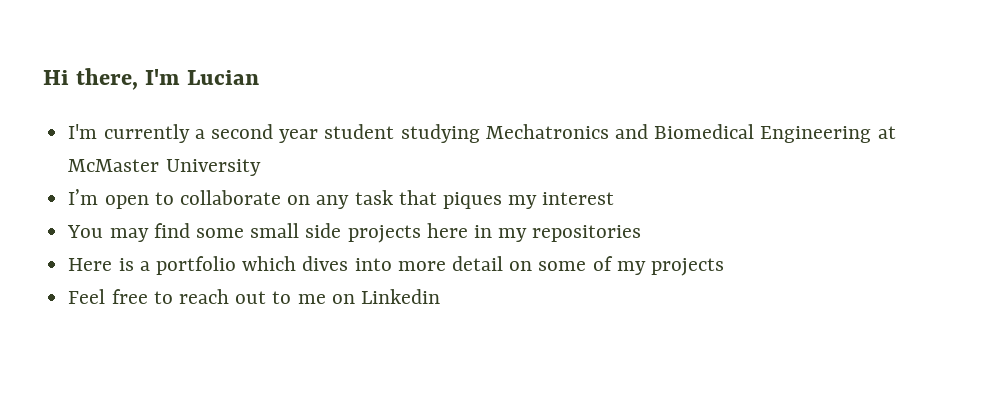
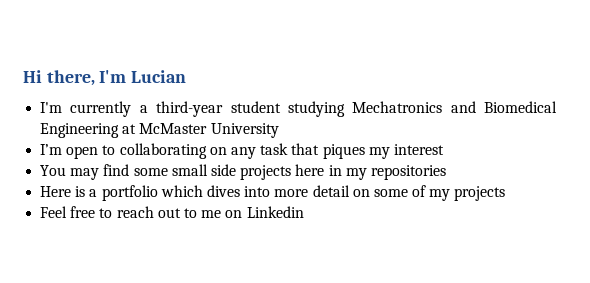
- I'm currently a second year student studying Mechatronics and Biomedical Engineering at McMaster University
+ I'm currently a third-year student studying Mechatronics and Biomedical Engineering at McMaster University
- I’m open to collaborate on any task that piques my interest
+ I’m open to collaborating on any task that piques my interest

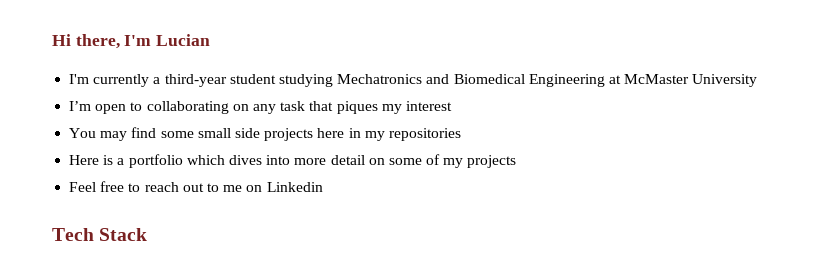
+ Tech Stack

